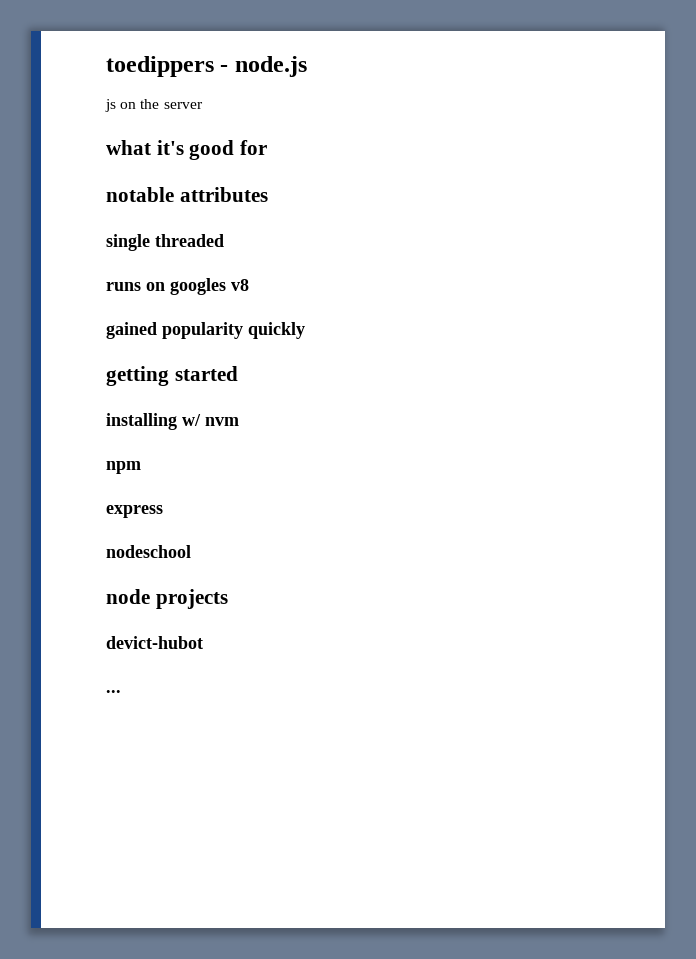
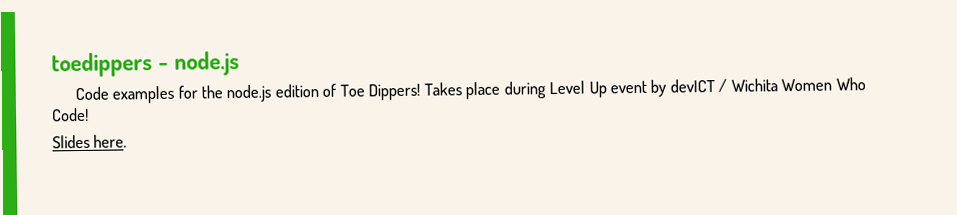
- js on the server
- what it's good for
- notable attributes
- single threaded
- runs on googles v8
- gained popularity quickly
- getting started
- installing w/ nvm
- npm
- express
- nodeschool
- node projects
- devict-hubot
- ...
+ Code examples for the node.js edition of Toe Dippers! Takes place during Level Up event by devICT / Wichita Women Who Code!
+ Slides here.

